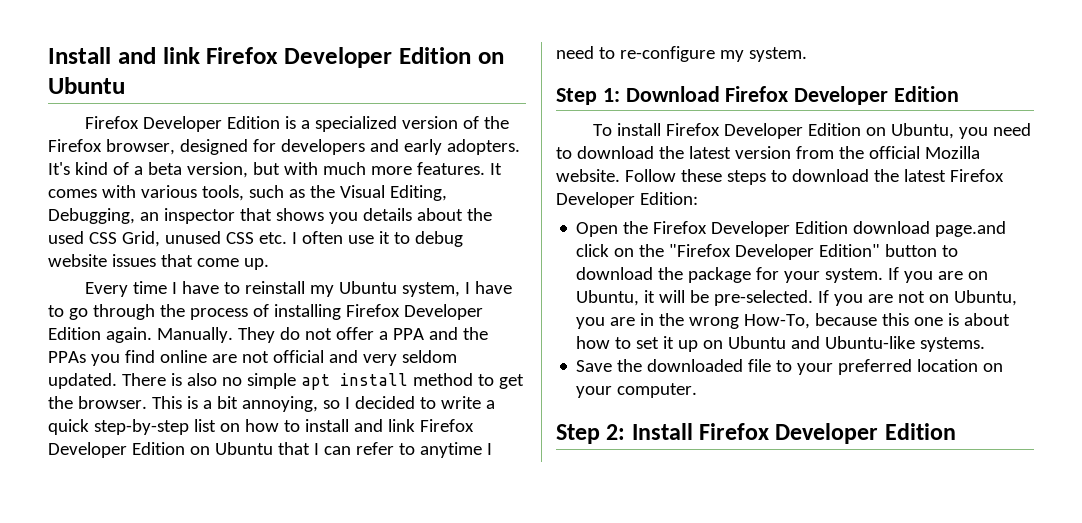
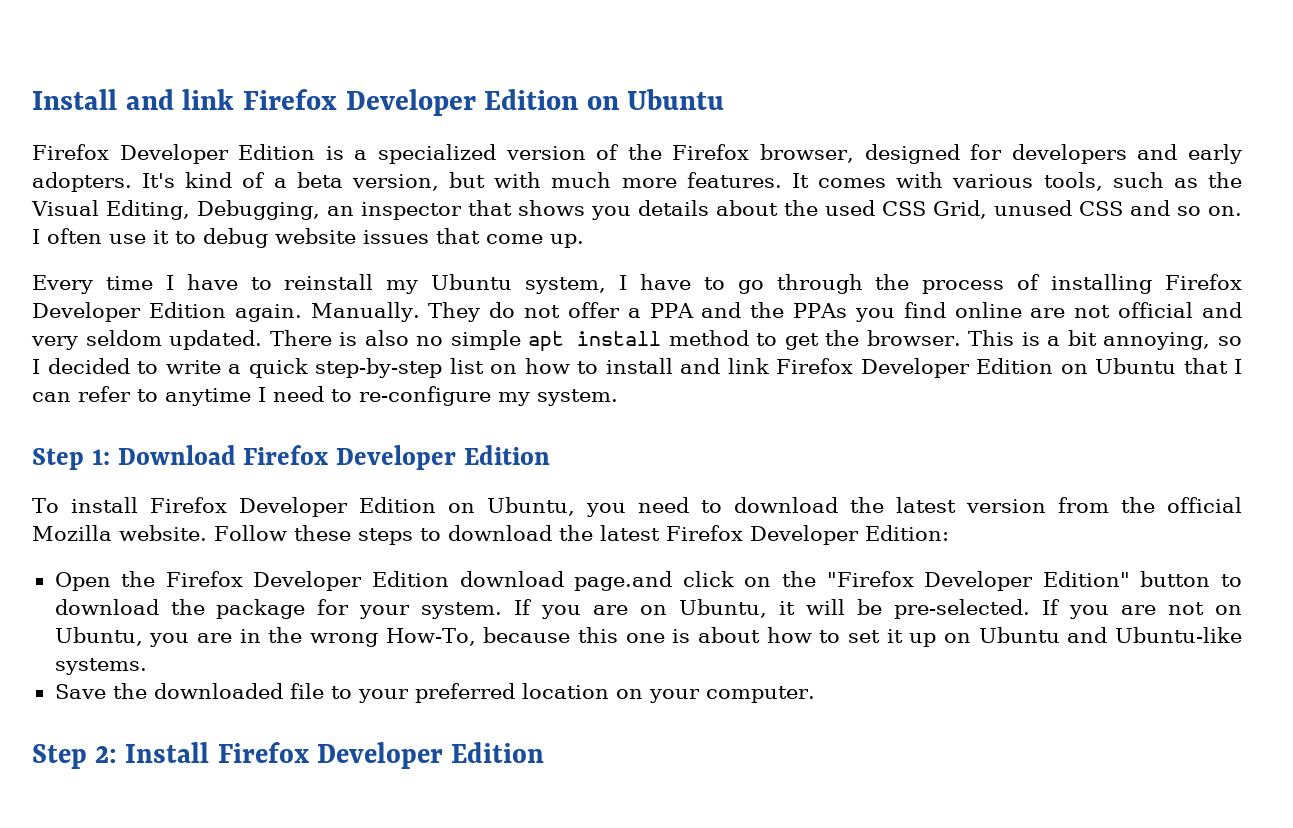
- It comes with various tools, such as the Visual Editing, Debugging, an inspector that shows you details about the used CSS Grid, unused CSS etc. I often use it to debug website issues that come up.
+ It comes with various tools, such as the Visual Editing, Debugging, an inspector that shows you details about the used CSS Grid, unused CSS and so on. I often use it to debug website issues that come up.

